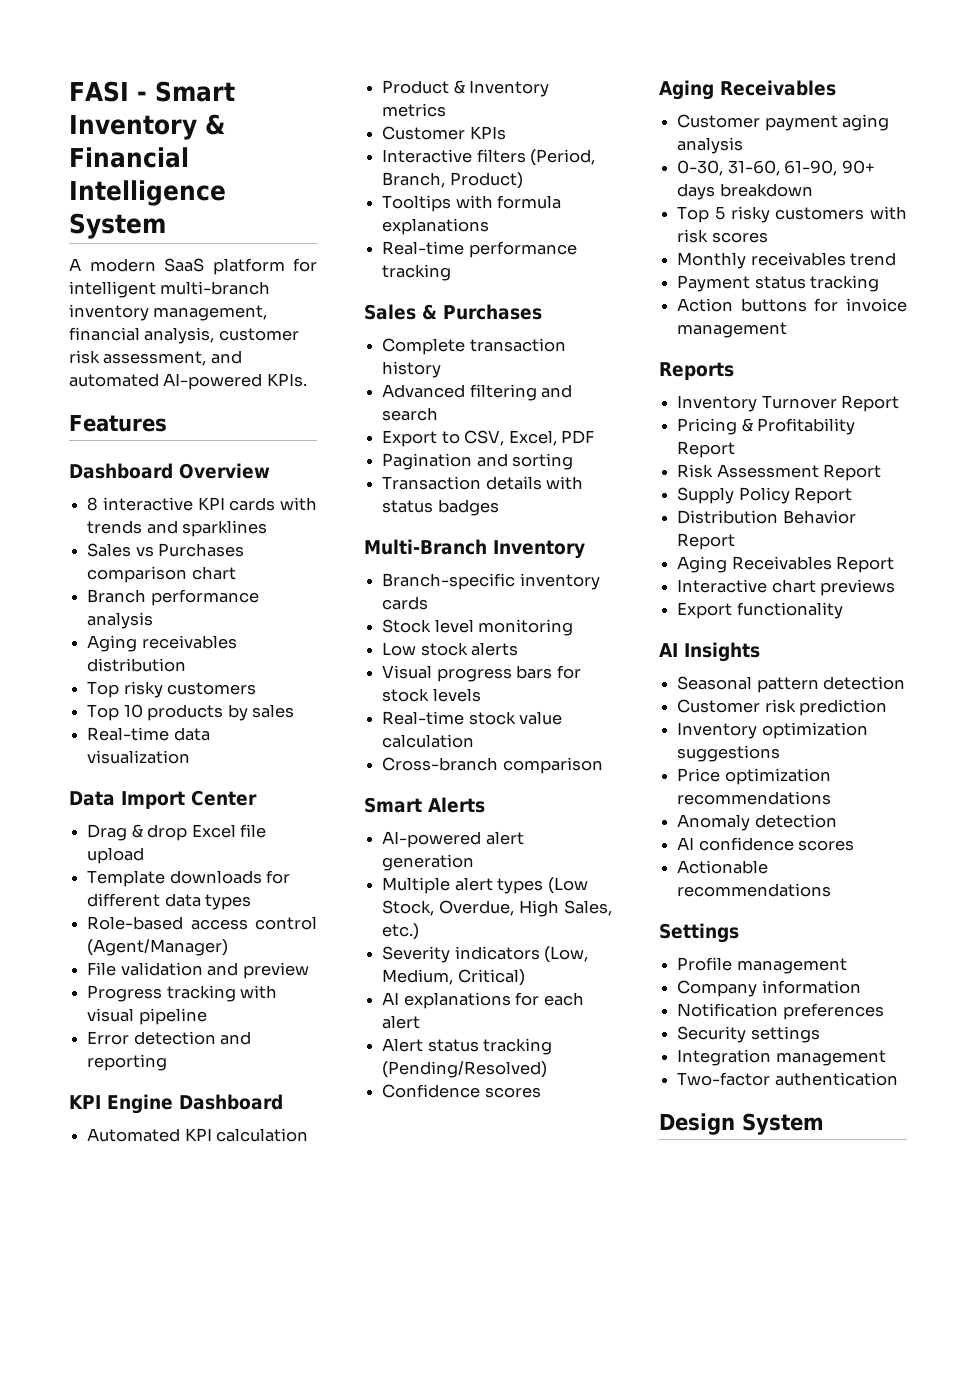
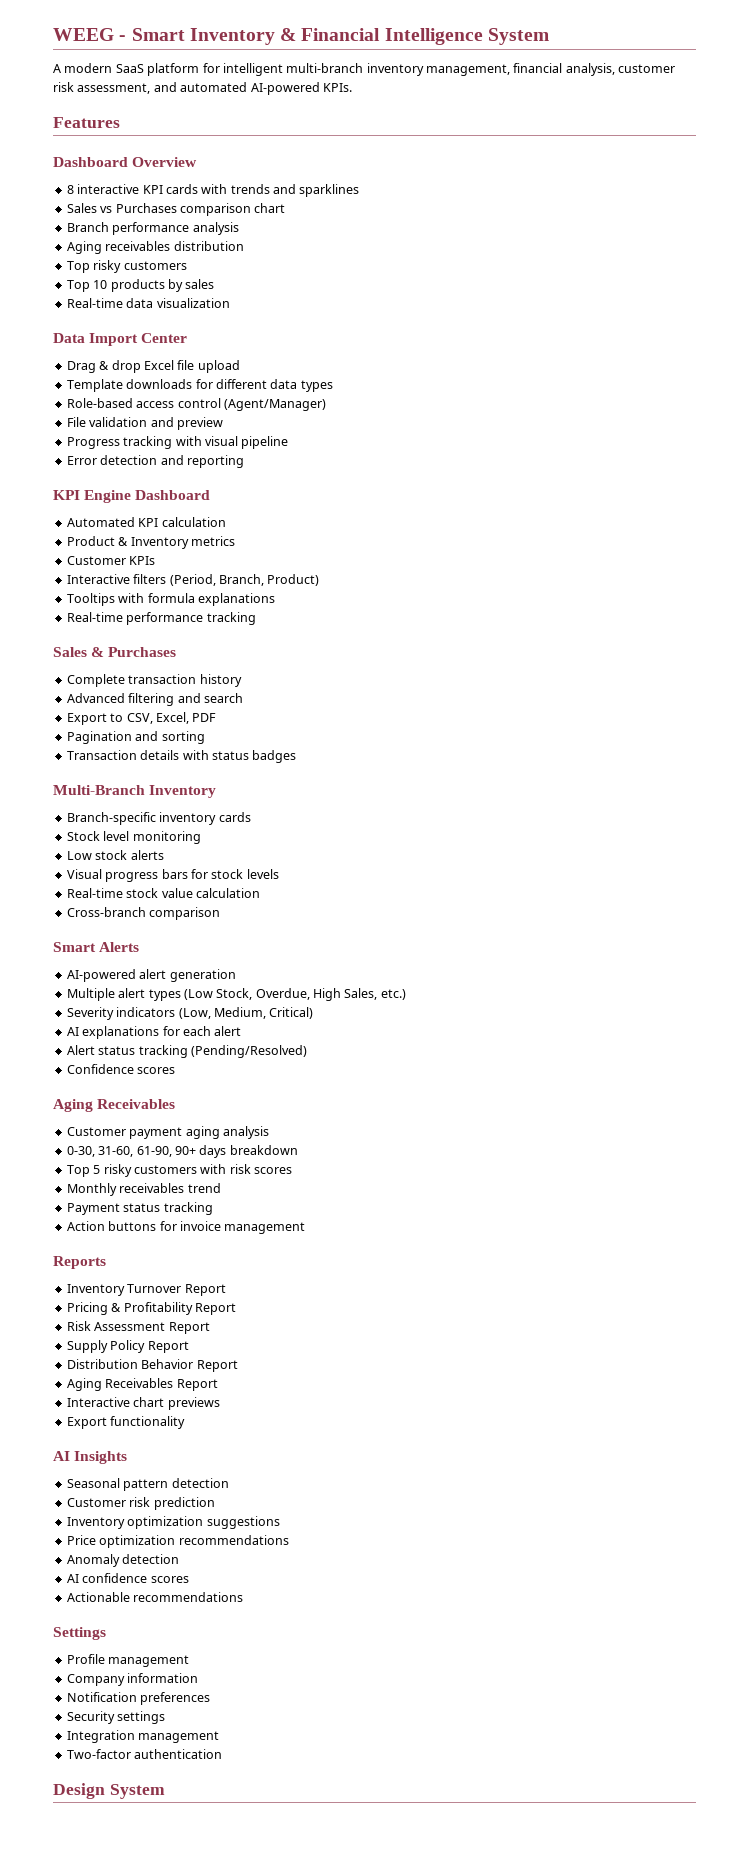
- FASI - Smart Inventory & Financial Intelligence System
+ WEEG - Smart Inventory & Financial Intelligence System

